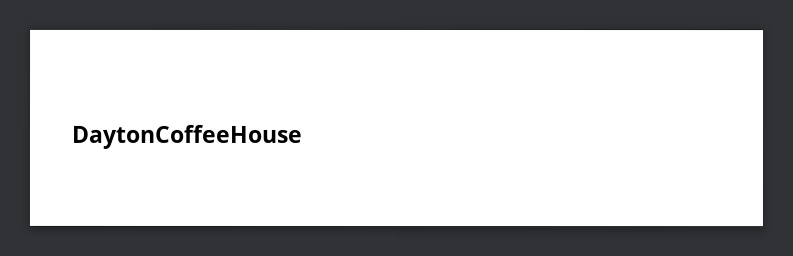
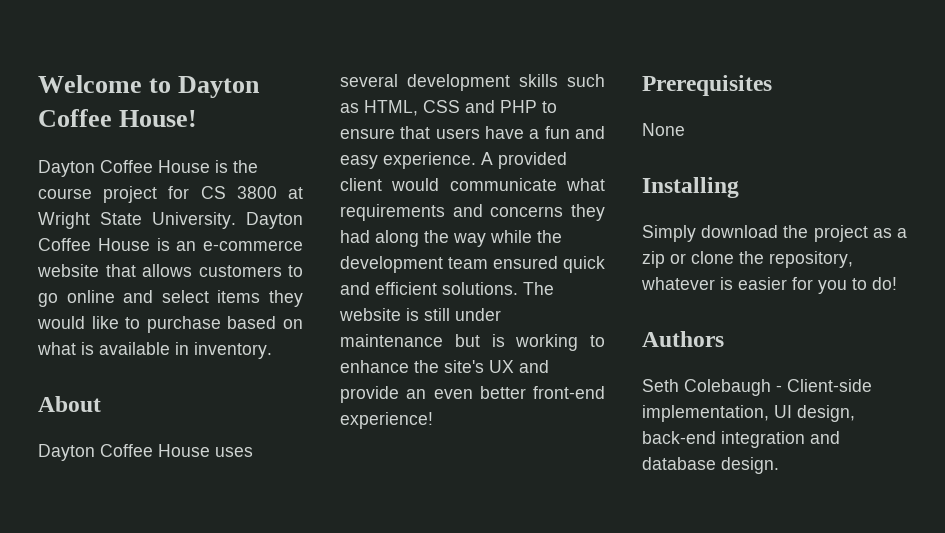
- DaytonCoffeeHouse
+ Welcome to Dayton Coffee House!
+ Dayton Coffee House is the course project for CS 3800 at Wright State University. Dayton Coffee House is an e-commerce website that allows customers to go online and select items they would like to purchase based on what is available in inventory.
+ About
+ Dayton Coffee House uses several development skills such as HTML, CSS and PHP to ensure that users have a fun and easy experience. A provided client would communicate what requirements and concerns they had along the way while the development team ensured quick and efficient solutions. The website is still under maintenance but is working to enhance the site's UX and provide an even better front-end experience!
+ Prerequisites
+ None
+ Installing
+ Simply download the project as a zip or clone the repository, whatever is easier for you to do!
+ Authors
+ Seth Colebaugh - Client-side implementation, UI design, back-end integration and database design.

